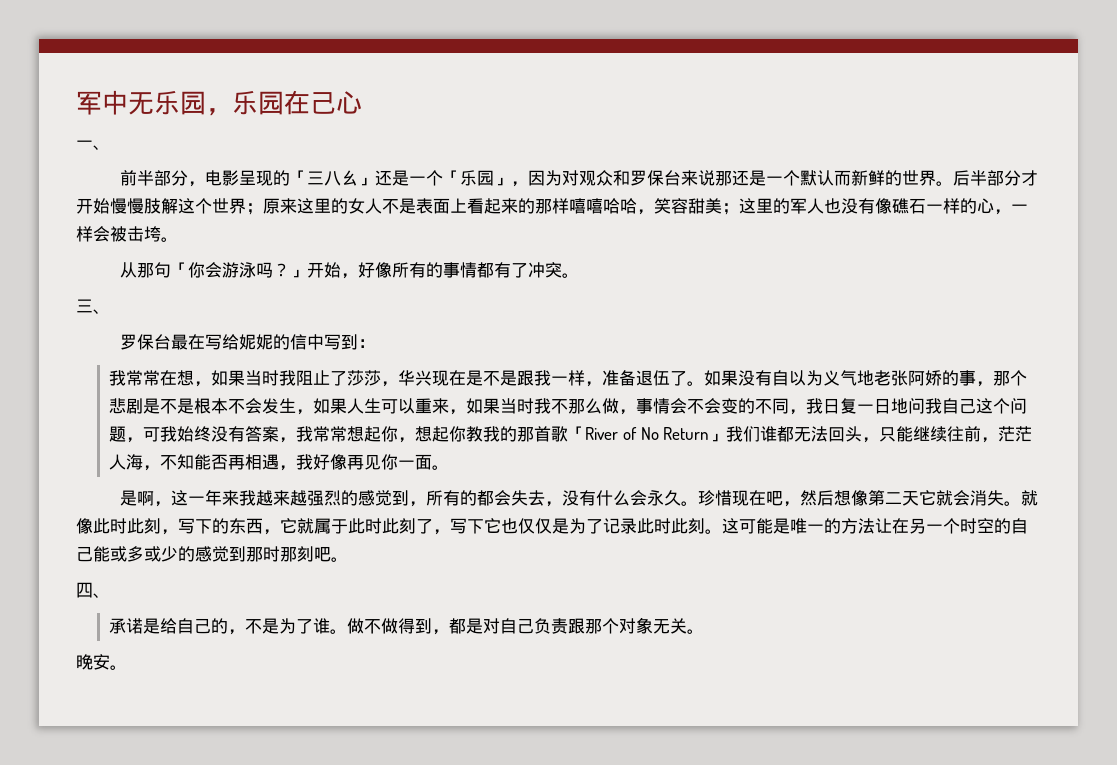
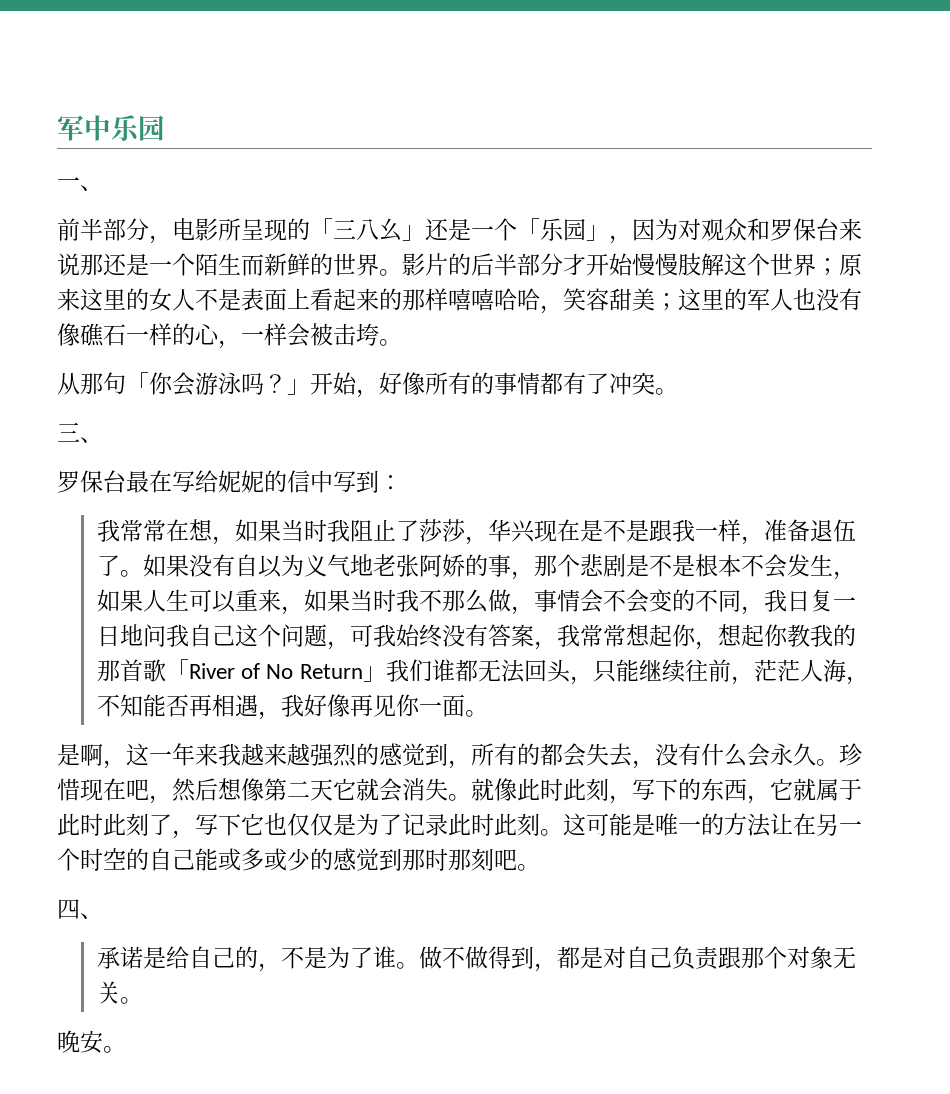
- 军中无乐园，乐园在己心
+ 军中乐园
- 前半部分，电影呈现的「三八幺」还是一个「乐园」，因为对观众和罗保台来说那还是一个默认而新鲜的世界。
+ 前半部分，电影所呈现的「三八幺」还是一个「乐园」，因为对观众和罗保台来说那还是一个陌生而新鲜的世界。
- 后半部分才开始慢慢肢解这个世界；原来这里的女人不是表面上看起来的那样嘻嘻哈哈，笑容甜美；这里的军人也没有像礁石一样的心，一样会被击垮。
+ 影片的后半部分才开始慢慢肢解这个世界；原来这里的女人不是表面上看起来的那样嘻嘻哈哈，笑容甜美；这里的军人也没有像礁石一样的心，一样会被击垮。

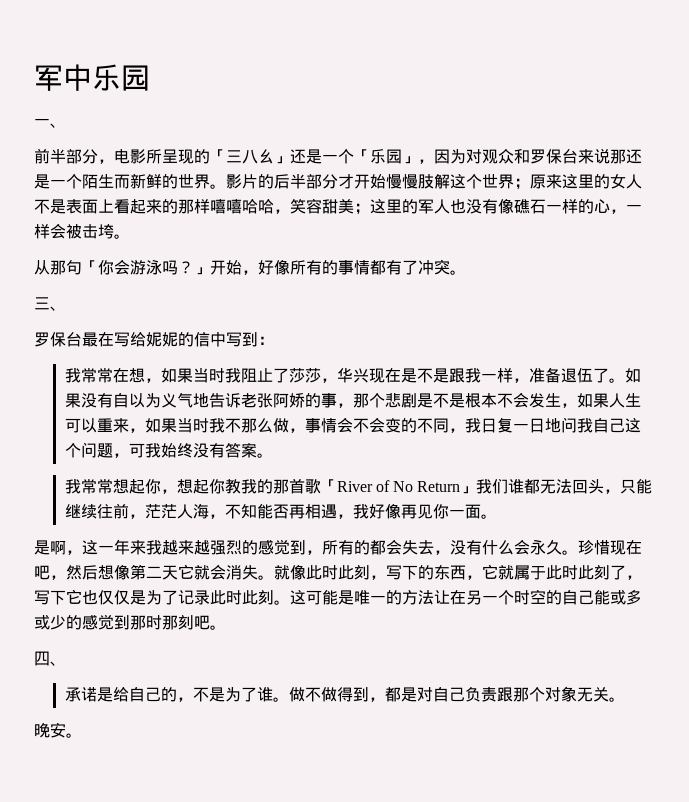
- 如果没有自以为义气地老张阿娇的事，那个悲剧是不是根本不会发生，如果人生可以重来，如果当时我不那么做，事情会不会变的不同，我日复一日地问我自己这个问题，可我始终没有答案，我常常想起你，想起你教我的那首歌「River of No Return」我们谁都无法回头，只能继续往前，茫茫人海，不知能否再相遇，我好像再见你一面。
+ 如果没有自以为义气地告诉老张阿娇的事，那个悲剧是不是根本不会发生，如果人生可以重来，如果当时我不那么做，事情会不会变的不同，我日复一日地问我自己这个问题，可我始终没有答案。
+ 我常常想起你，想起你教我的那首歌「River of No Return」我们谁都无法回头，只能继续往前，茫茫人海，不知能否再相遇，我好像再见你一面。

